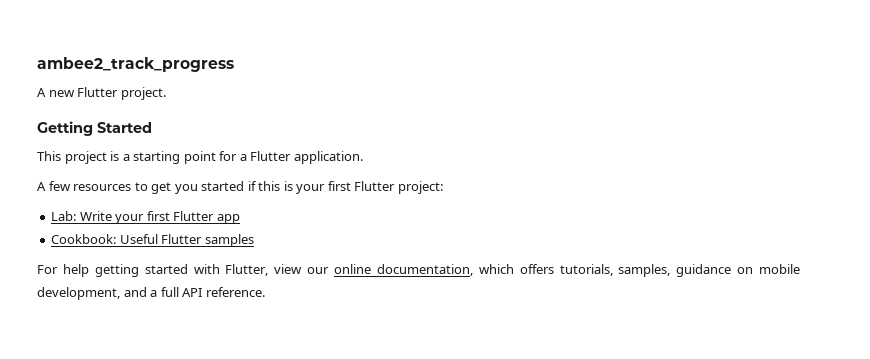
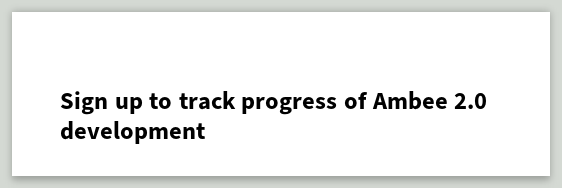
- ambee2_track_progress
- A new Flutter project.
- Getting Started
- This project is a starting point for a Flutter application.
- A few resources to get you started if this is your first Flutter project:
- Lab: Write your first Flutter app
- Cookbook: Useful Flutter samples
- For help getting started with Flutter, view our online documentation, which offers tutorials, samples, guidance on mobile development, and a full API reference.
+ Sign up to track progress of Ambee 2.0 development

